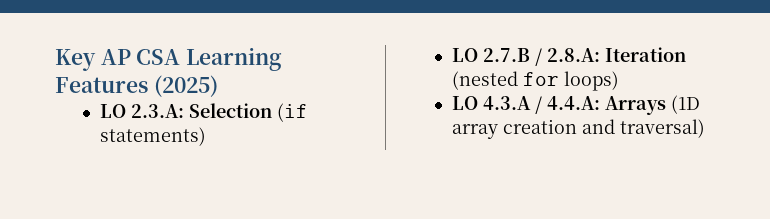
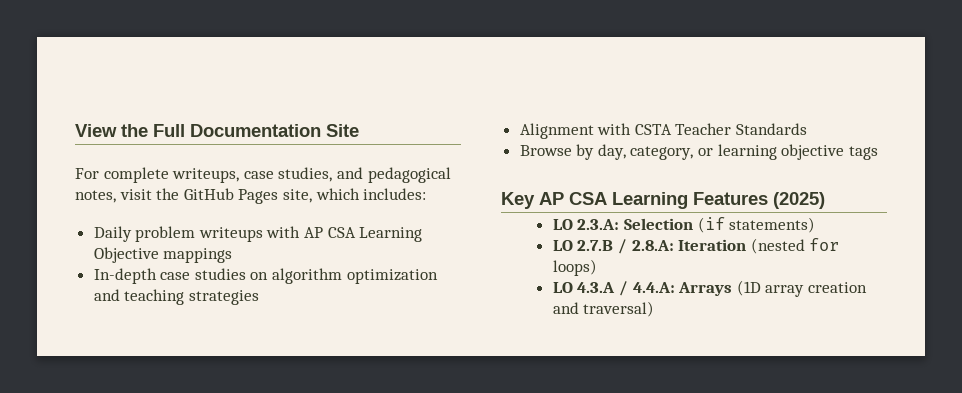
+ View the Full Documentation Site
+ For complete writeups, case studies, and pedagogical notes, visit the GitHub Pages site, which includes:
+ Daily problem writeups with AP CSA Learning Objective mappings
+ In-depth case studies on algorithm optimization and teaching strategies
+ Alignment with CSTA Teacher Standards
+ Browse by day, category, or learning objective tags

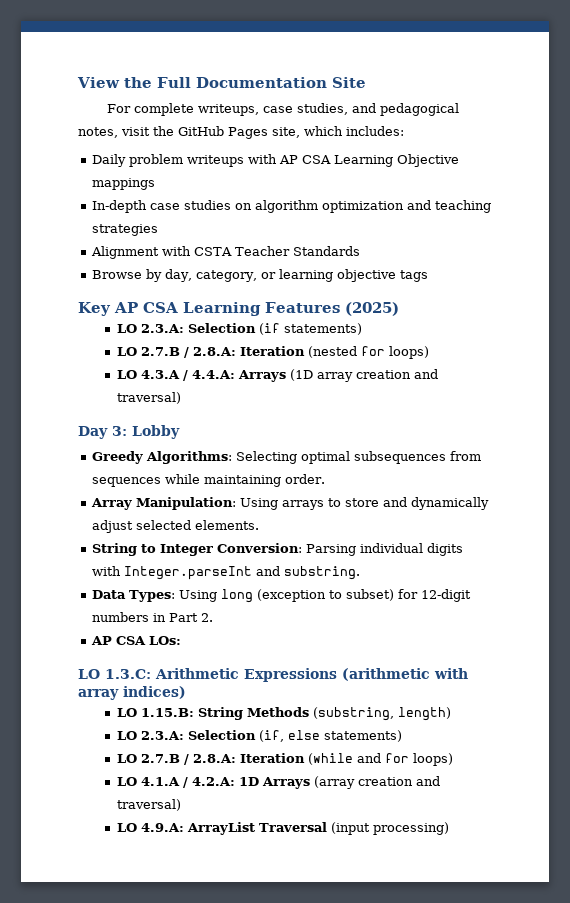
+ Day 3: Lobby
+ Greedy Algorithms: Selecting optimal subsequences from sequences while maintaining order.
+ Array Manipulation: Using arrays to store and dynamically adjust selected elements.
+ String to Integer Conversion: Parsing individual digits with Integer.parseInt and substring.
+ Data Types: Using long (exception to subset) for 12-digit numbers in Part 2.
+ AP CSA LOs:
+ LO 1.3.C: Arithmetic Expressions (arithmetic with array indices)
+ LO 1.15.B: String Methods (substring, length)
+ LO 2.3.A: Selection (if, else statements)
+ LO 2.7.B / 2.8.A: Iteration (while and for loops)
+ LO 4.1.A / 4.2.A: 1D Arrays (array creation and traversal)
+ LO 4.9.A: ArrayList Traversal (input processing)

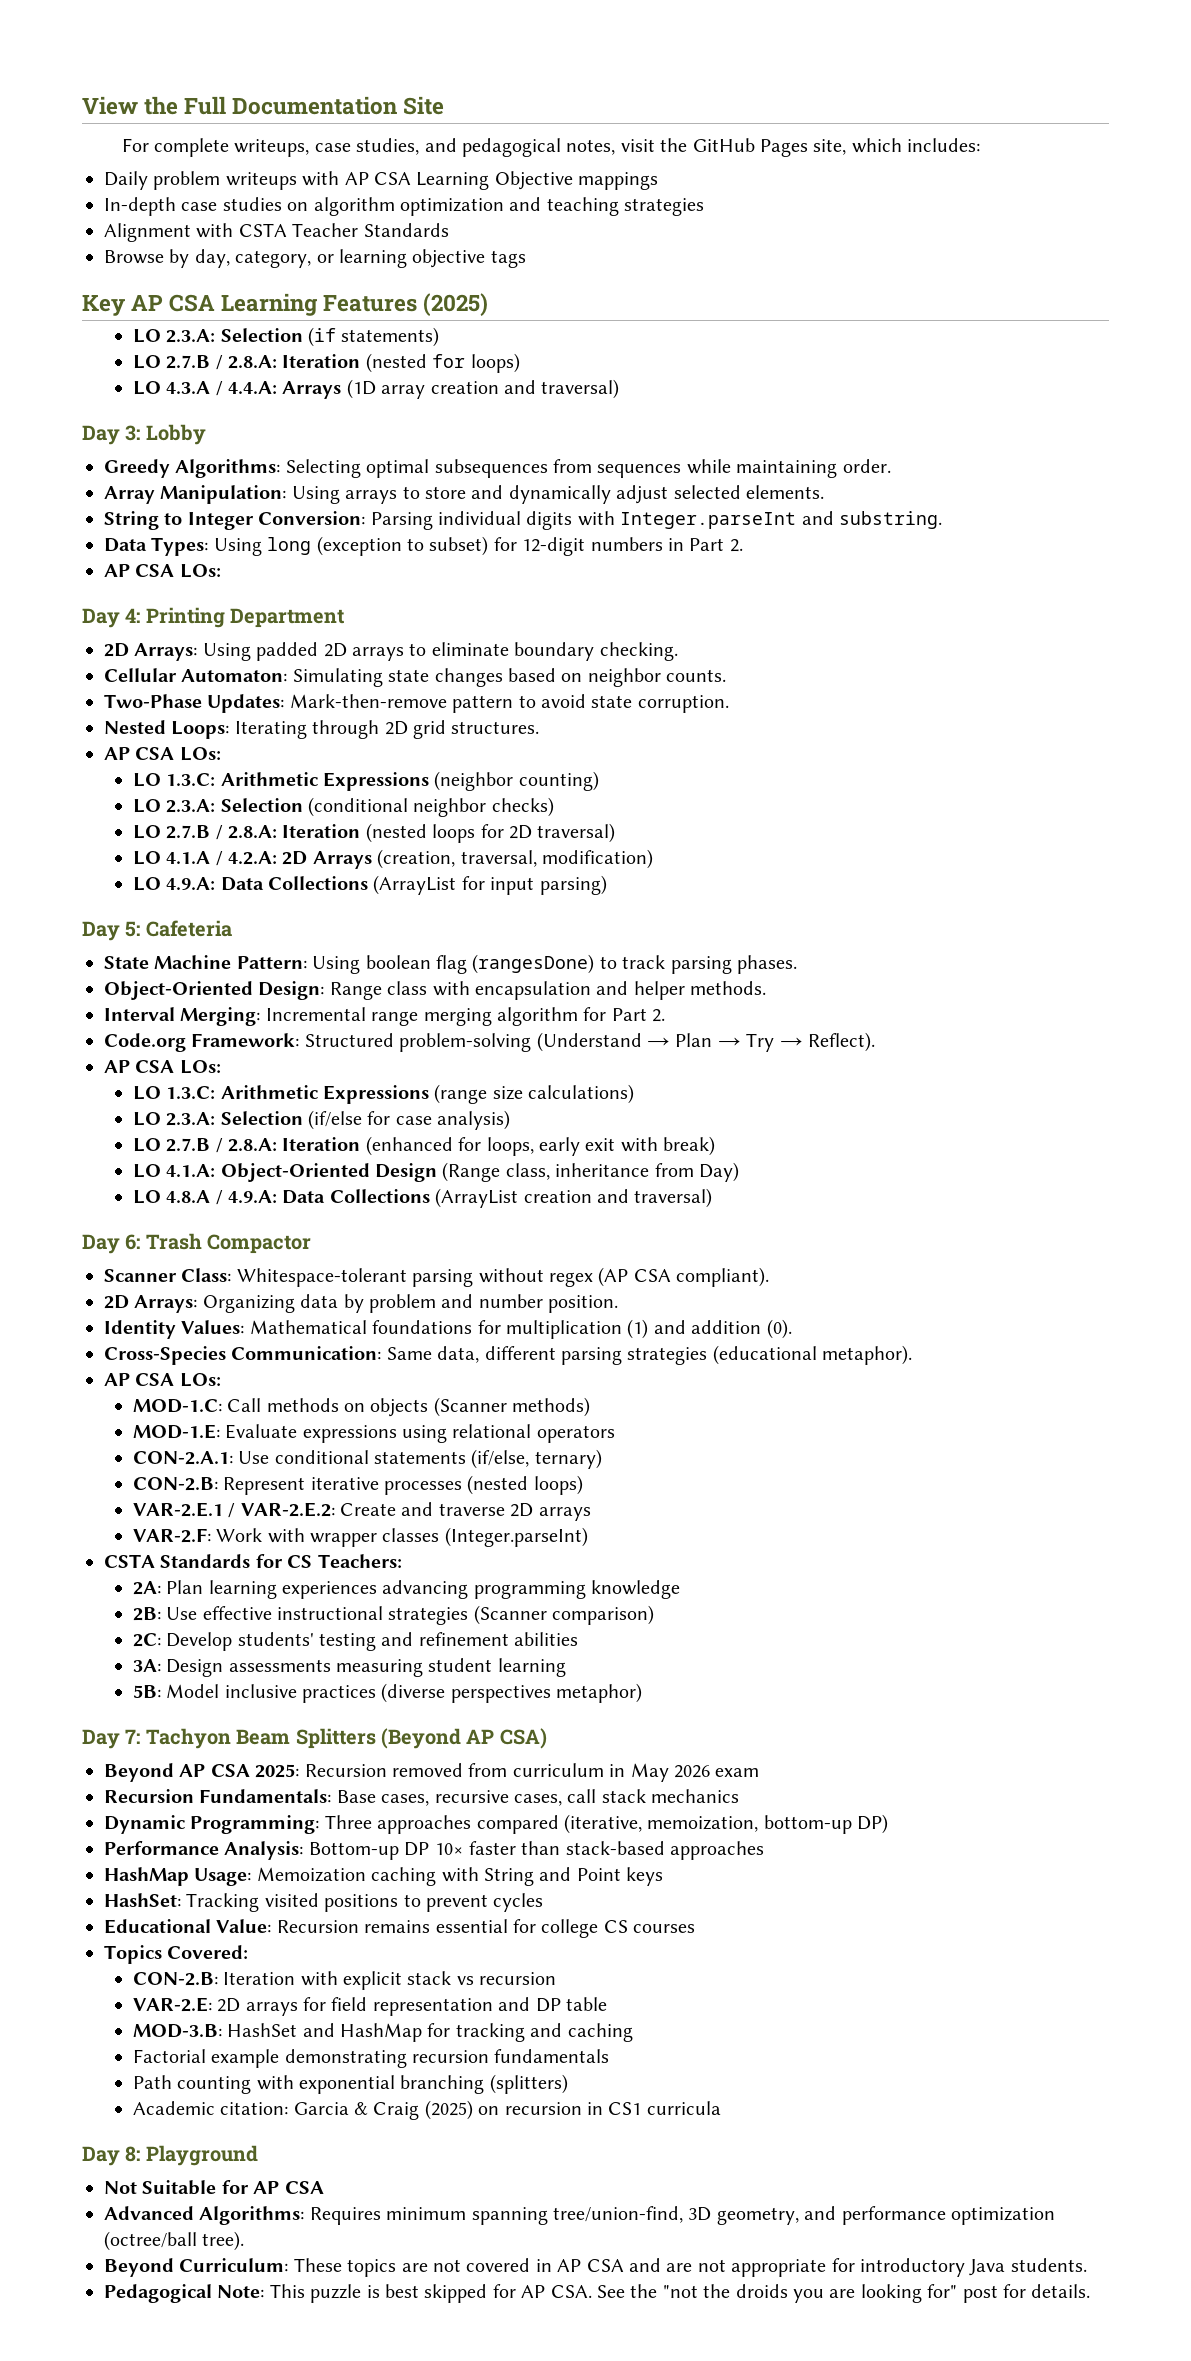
- LO 1.3.C: Arithmetic Expressions (arithmetic with array indices)
- LO 1.15.B: String Methods (substring, length)
- LO 2.3.A: Selection (if, else statements)
- LO 2.7.B / 2.8.A: Iteration (while and for loops)
+ Day 4: Printing Department
+ 2D Arrays: Using padded 2D arrays to eliminate boundary checking.
+ Cellular Automaton: Simulating state changes based on neighbor counts.
+ Two-Phase Updates: Mark-then-remove pattern to avoid state corruption.
+ Nested Loops: Iterating through 2D grid structures.
+ AP CSA LOs:
+ LO 1.3.C: Arithmetic Expressions (neighbor counting)
+ LO 2.3.A: Selection (conditional neighbor checks)
+ LO 2.7.B / 2.8.A: Iteration (nested loops for 2D traversal)
- LO 4.1.A / 4.2.A: 1D Arrays (array creation and traversal)
- LO 4.9.A: ArrayList Traversal (input processing)
+ LO 4.1.A / 4.2.A: 2D Arrays (creation, traversal, modification)
+ LO 4.9.A: Data Collections (ArrayList for input parsing)
+ Day 5: Cafeteria
+ State Machine Pattern: Using boolean flag (rangesDone) to track parsing phases.
+ Object-Oriented Design: Range class with encapsulation and helper methods.
+ Interval Merging: Incremental range merging algorithm for Part 2.
+ Code.org Framework: Structured problem-solving (Understand → Plan → Try → Reflect).
+ AP CSA LOs:
+ LO 1.3.C: Arithmetic Expressions (range size calculations)
+ LO 2.3.A: Selection (if/else for case analysis)
+ LO 2.7.B / 2.8.A: Iteration (enhanced for loops, early exit with break)
+ LO 4.1.A: Object-Oriented Design (Range class, inheritance from Day)
+ LO 4.8.A / 4.9.A: Data Collections (ArrayList creation and traversal)
+ Day 6: Trash Compactor
+ Scanner Class: Whitespace-tolerant parsing without regex (AP CSA compliant).
+ 2D Arrays: Organizing data by problem and number position.
+ Identity Values: Mathematical foundations for multiplication (1) and addition (0).
+ Cross-Species Communication: Same data, different parsing strategies (educational metaphor).
+ AP CSA LOs:
+ MOD-1.C: Call methods on objects (Scanner methods)
+ MOD-1.E: Evaluate expressions using relational operators
+ CON-2.A.1: Use conditional statements (if/else, ternary)
+ CON-2.B: Represent iterative processes (nested loops)
+ VAR-2.E.1 / VAR-2.E.2: Create and traverse 2D arrays
+ VAR-2.F: Work with wrapper classes (Integer.parseInt)
+ CSTA Standards for CS Teachers:
+ 2A: Plan learning experiences advancing programming knowledge
+ 2B: Use effective instructional strategies (Scanner comparison)
+ 2C: Develop students' testing and refinement abilities
+ 3A: Design assessments measuring student learning
+ 5B: Model inclusive practices (diverse perspectives metaphor)
+ Day 7: Tachyon Beam Splitters (Beyond AP CSA)
+ Beyond AP CSA 2025: Recursion removed from curriculum in May 2026 exam
+ Recursion Fundamentals: Base cases, recursive cases, call stack mechanics
+ Dynamic Programming: Three approaches compared (iterative, memoization, bottom-up DP)
+ Performance Analysis: Bottom-up DP 10× faster than stack-based approaches
+ HashMap Usage: Memoization caching with String and Point keys
+ HashSet: Tracking visited positions to prevent cycles
+ Educational Value: Recursion remains essential for college CS courses
+ Topics Covered:
+ CON-2.B: Iteration with explicit stack vs recursion
+ VAR-2.E: 2D arrays for field representation and DP table
+ MOD-3.B: HashSet and HashMap for tracking and caching
+ Factorial example demonstrating recursion fundamentals
+ Path counting with exponential branching (splitters)
+ Academic citation: Garcia & Craig (2025) on recursion in CS1 curricula
+ Day 8: Playground
+ Not Suitable for AP CSA
+ Advanced Algorithms: Requires minimum spanning tree/union-find, 3D geometry, and performance optimization (octree/ball tree).
+ Beyond Curriculum: These topics are not covered in AP CSA and are not appropriate for introductory Java students.
+ Pedagogical Note: This puzzle is best skipped for AP CSA. See the "not the droids you are looking for" post for details.

